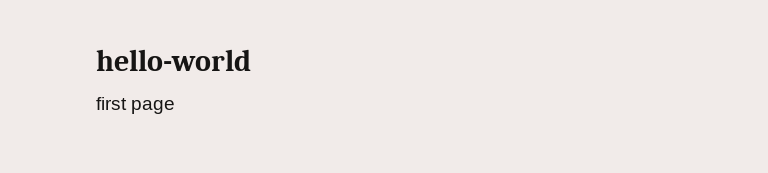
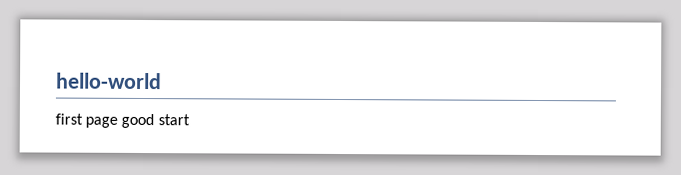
- first page
+ first page good start

